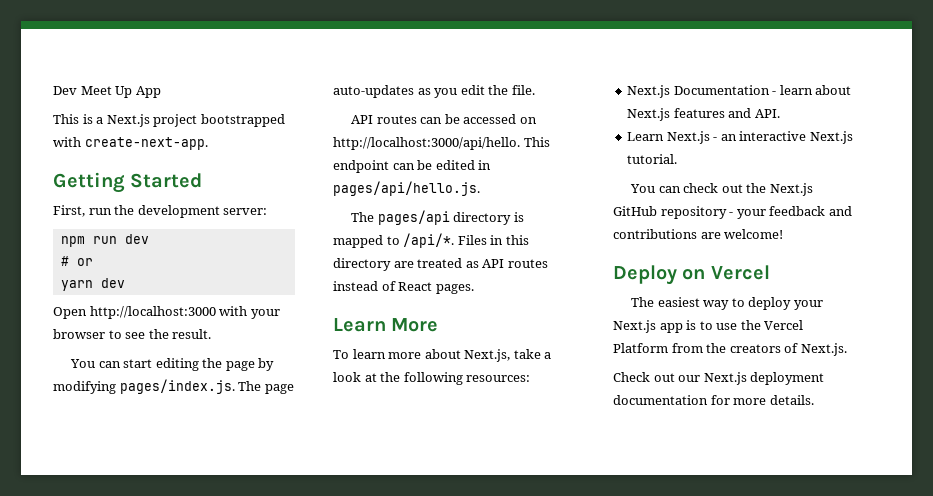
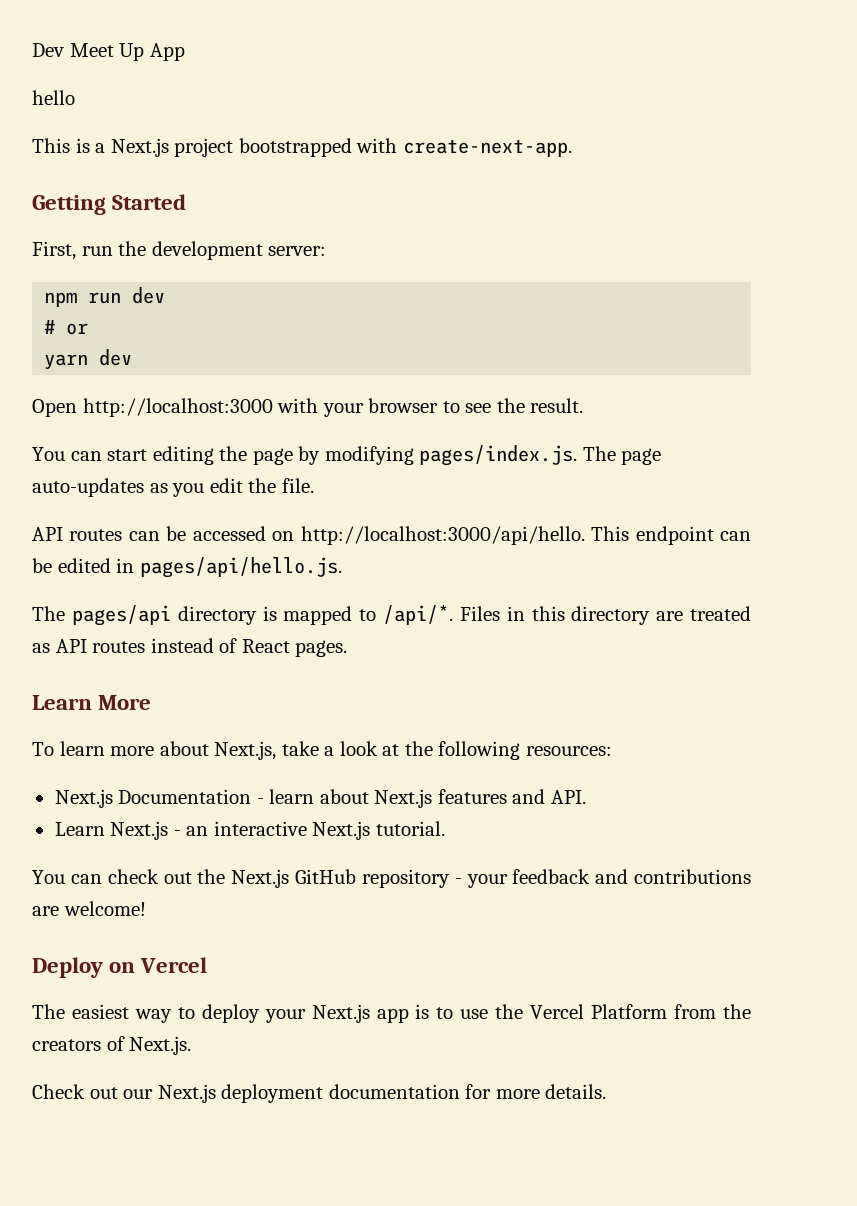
+ hello

